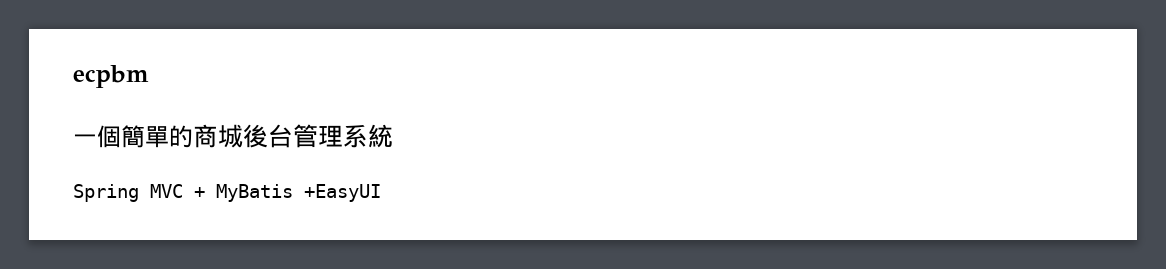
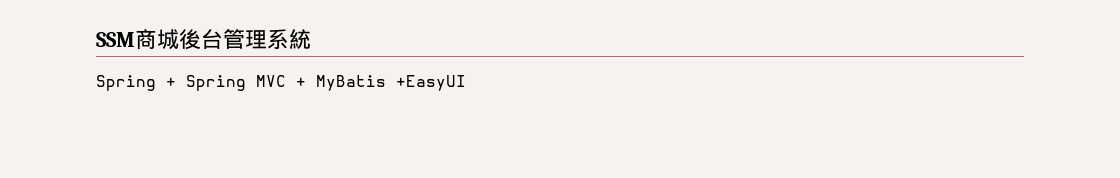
- ecpbm
- 一個簡單的商城後台管理系統
+ SSM商城後台管理系統
- Spring MVC + MyBatis +EasyUI
+ Spring + Spring MVC + MyBatis +EasyUI

